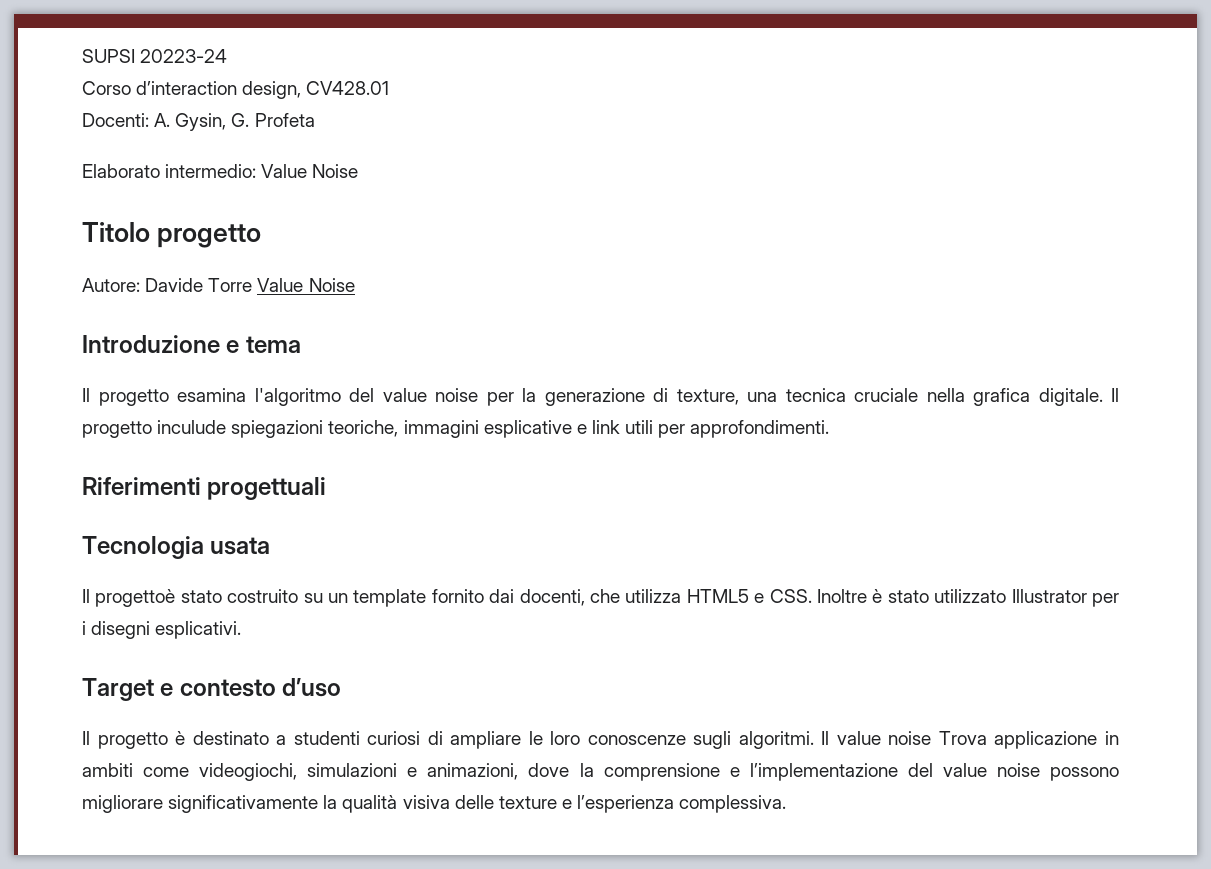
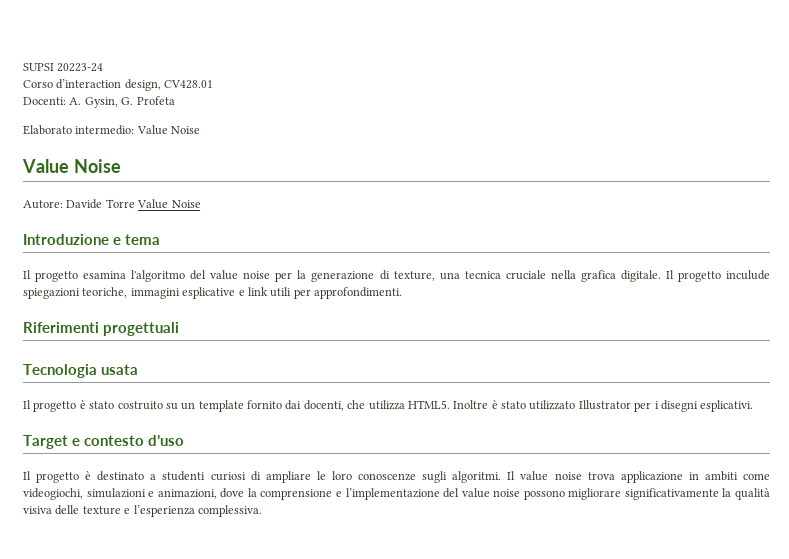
  Elaborato intermedio: Value Noise
- Titolo progetto
+ Value Noise
- Il progettoè stato costruito su un template fornito dai docenti, che utilizza HTML5 e CSS. Inoltre è stato utilizzato Illustrator per i disegni esplicativi.
+ Il progetto è stato costruito su un template fornito dai docenti, che utilizza HTML5. Inoltre è stato utilizzato Illustrator per i disegni esplicativi.
- Il value noise Trova applicazione in ambiti come videogiochi, simulazioni e animazioni, dove la comprensione e l’implementazione del value noise possono migliorare significativamente la qualità visiva delle texture e l’esperienza complessiva.
+ Il value noise trova applicazione in ambiti come videogiochi, simulazioni e animazioni, dove la comprensione e l’implementazione del value noise possono migliorare significativamente la qualità visiva delle texture e l’esperienza complessiva.

